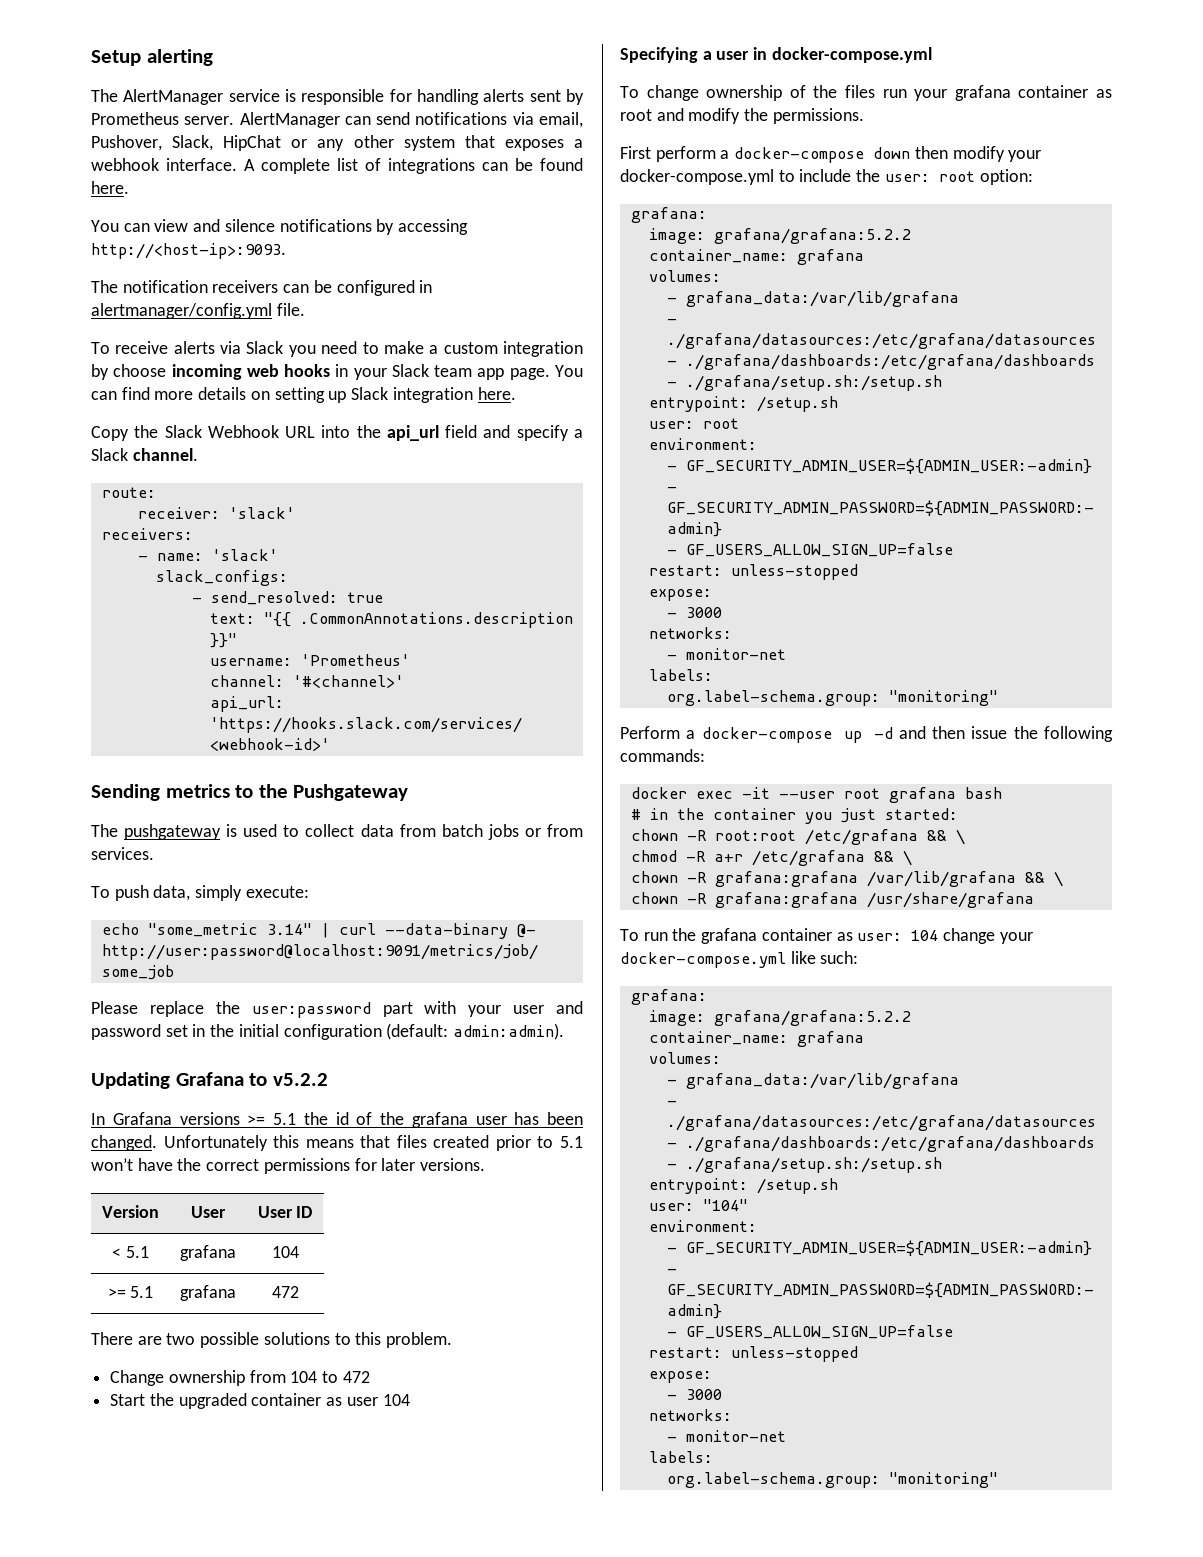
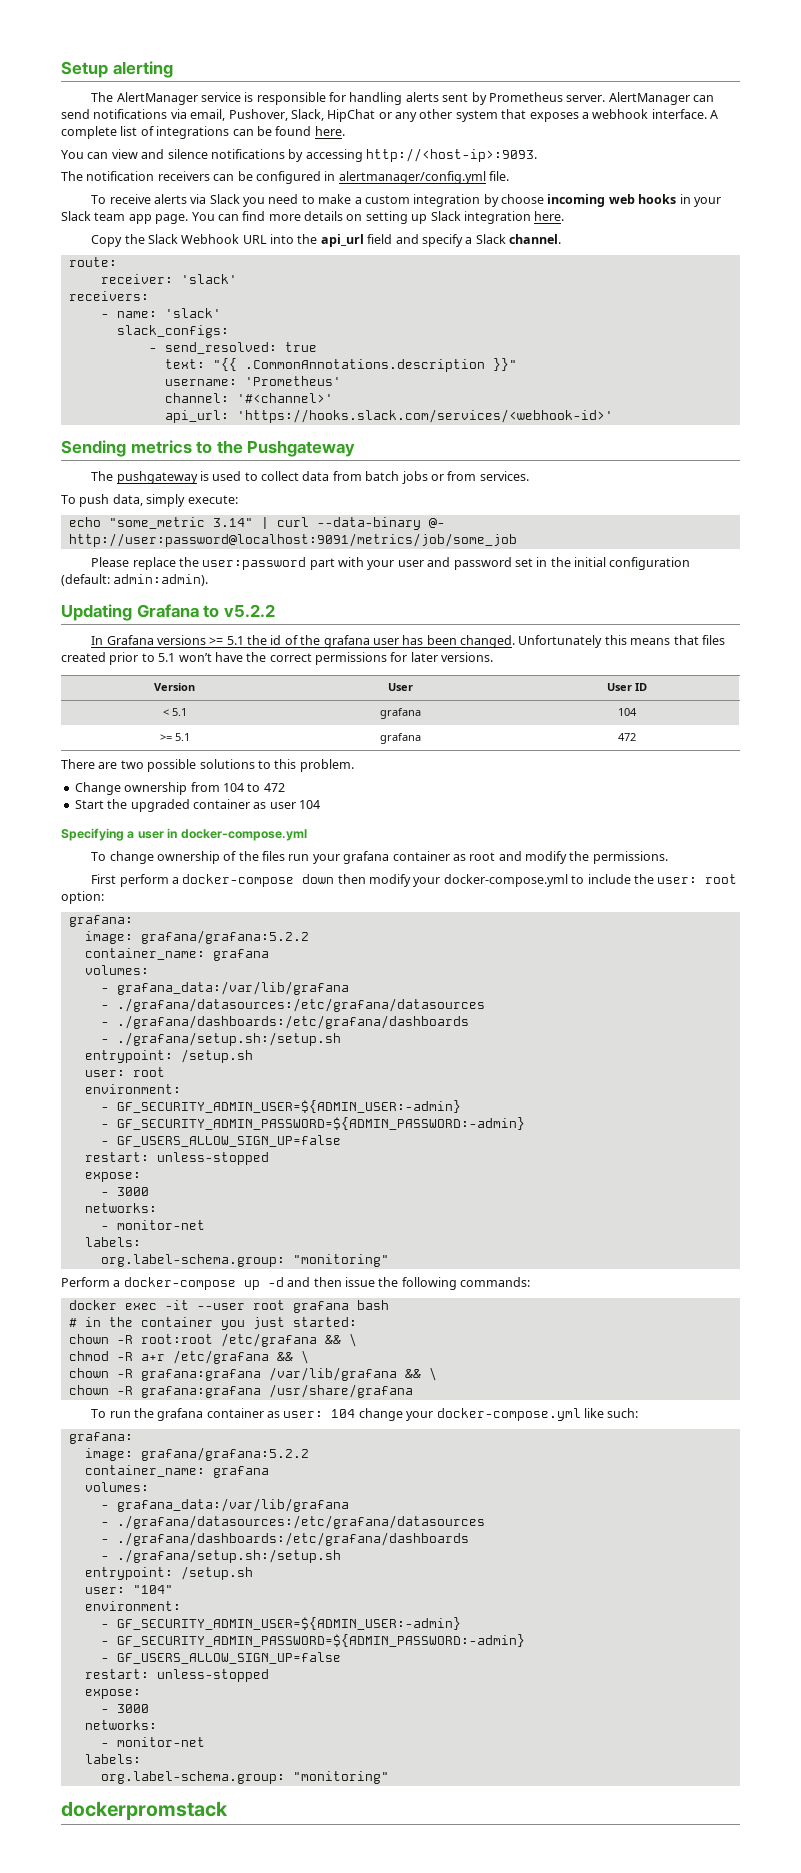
+ dockerpromstack

